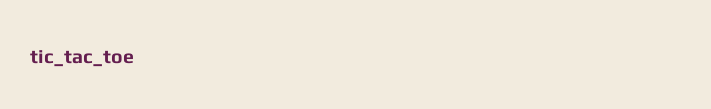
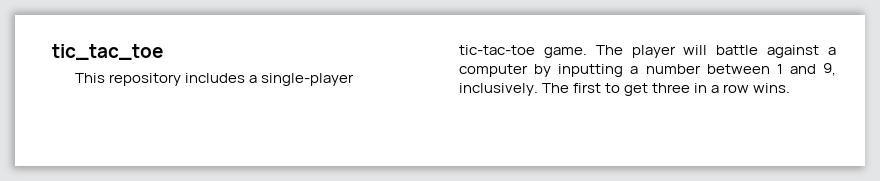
+ This repository includes a single-player tic-tac-toe game. The player will battle against a computer by inputting a number between 1 and 9, inclusively. The first to get three in a row wins.

